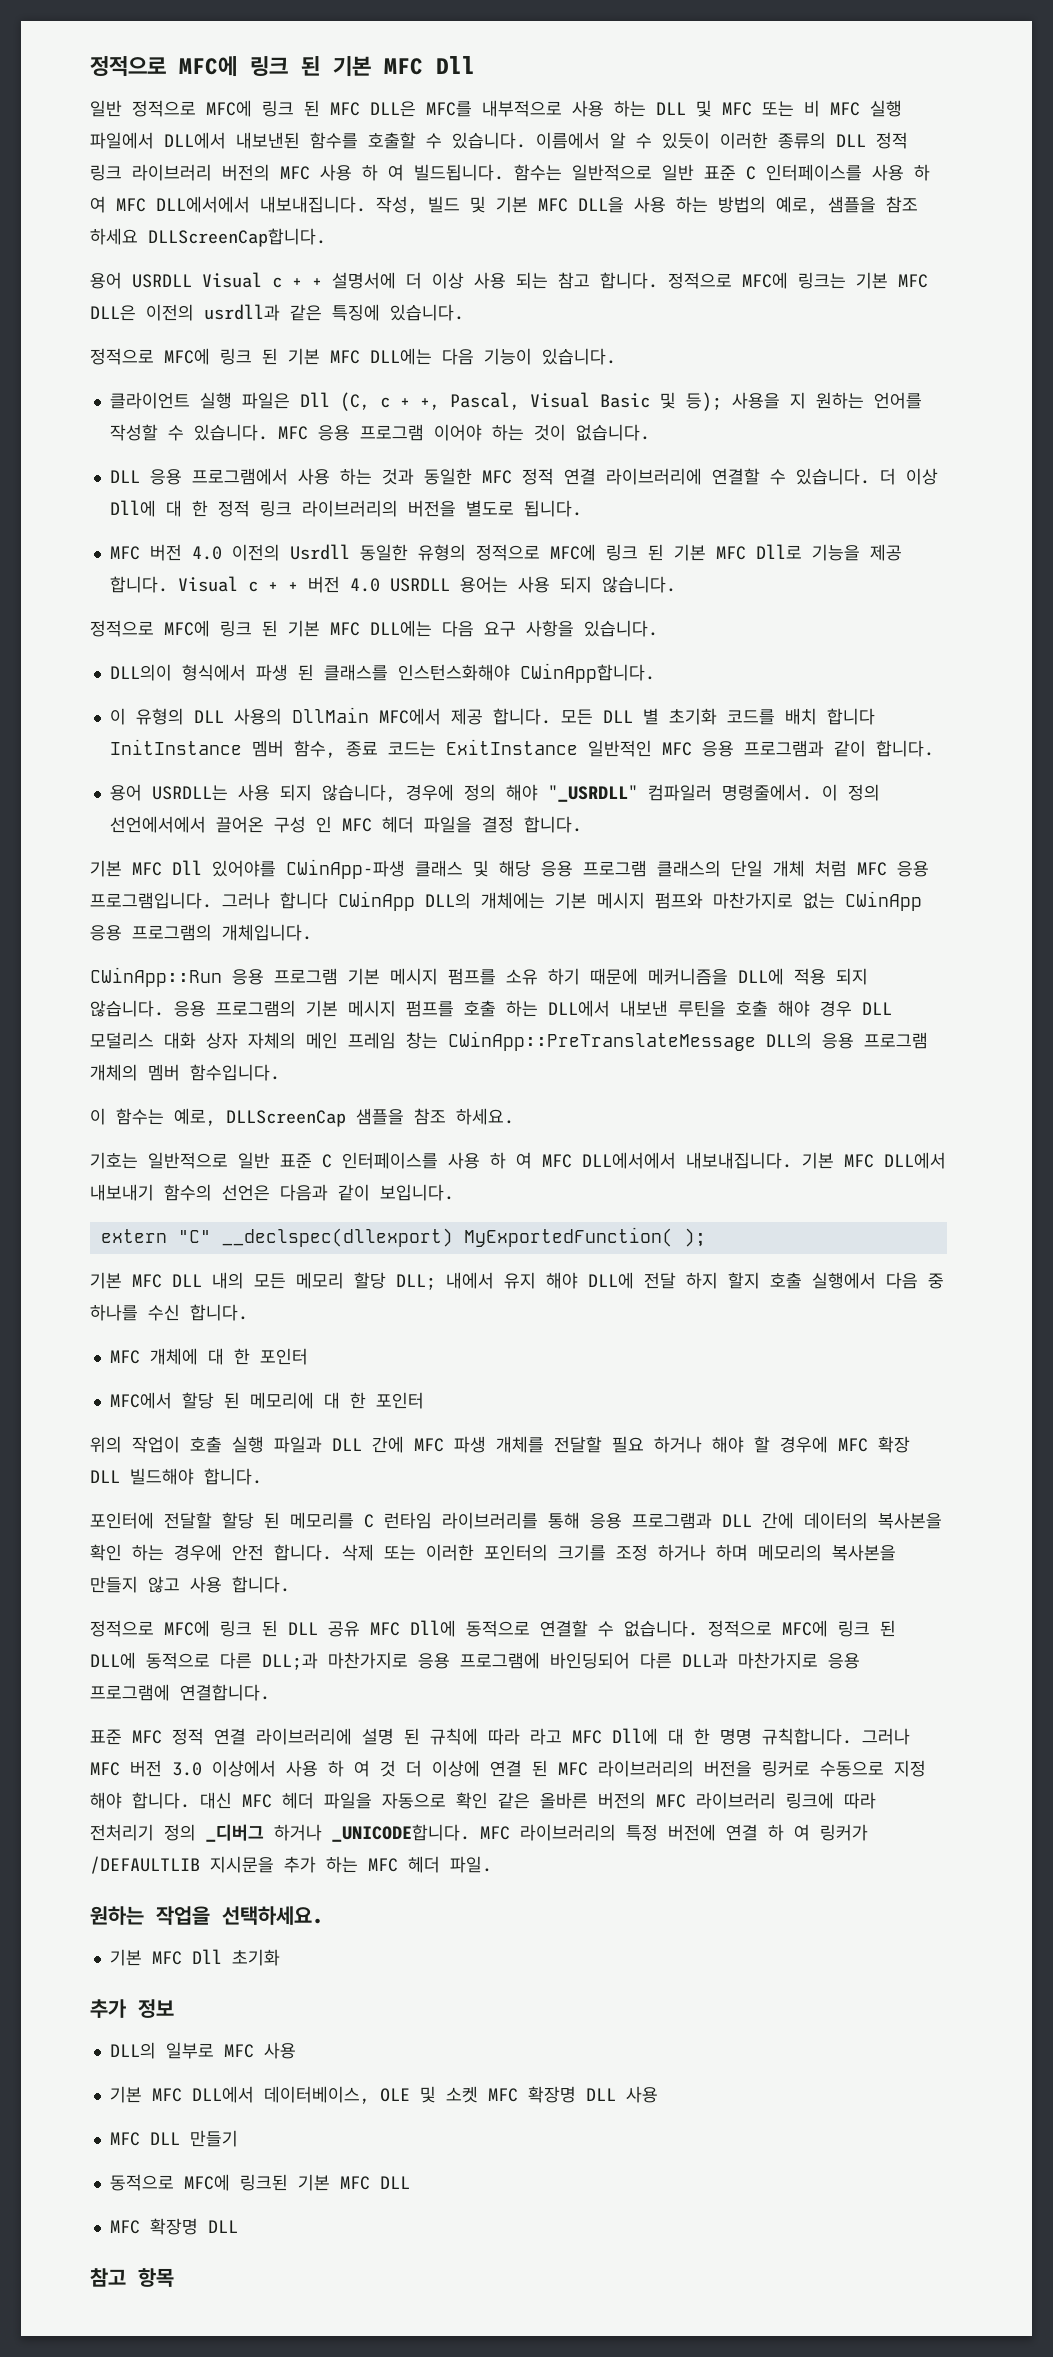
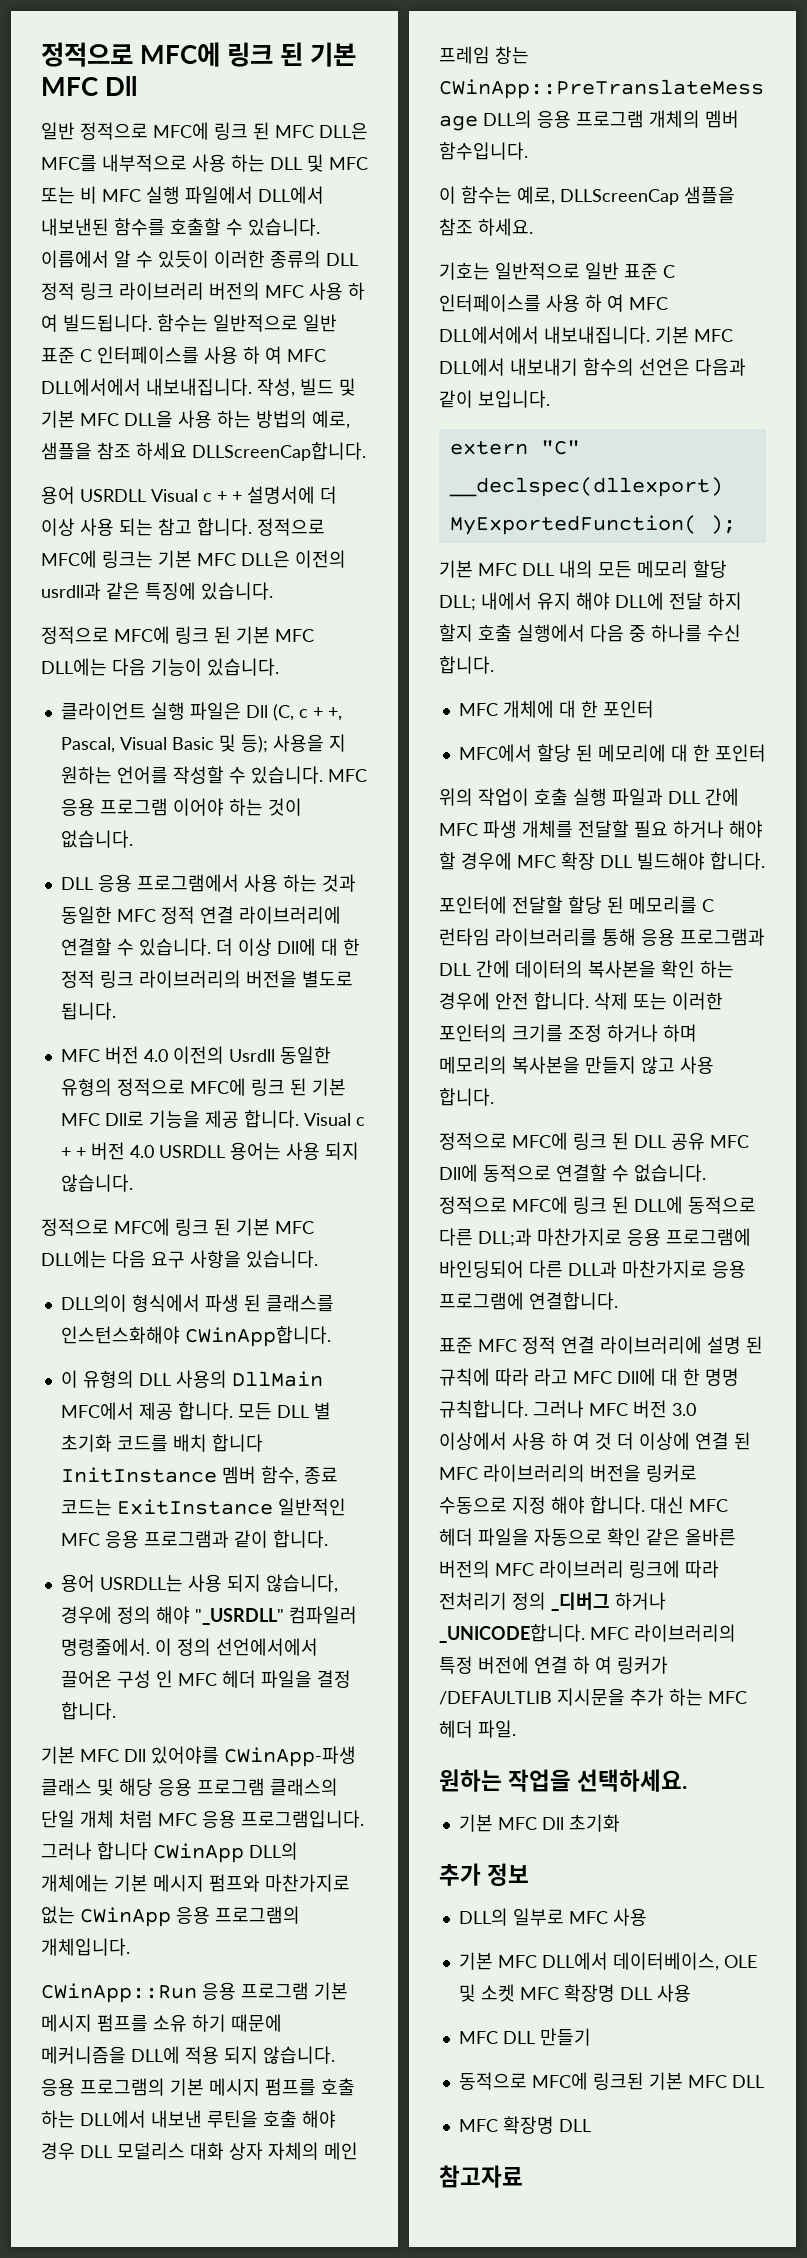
- 참고 항목
+ 참고자료

